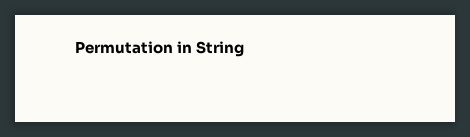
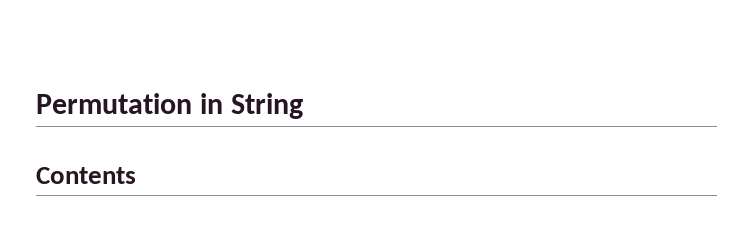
+ Contents

